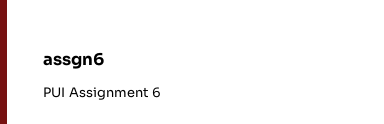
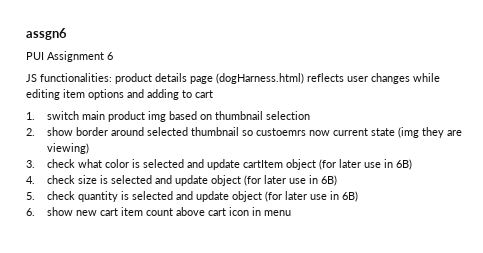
+ JS functionalities: product details page (dogHarness.html) reflects user changes while editing item options and adding to cart
+ 1. switch main product img based on thumbnail selection
+ 2. show border around selected thumbnail so custoemrs now current state (img they are viewing)
+ 3. check what color is selected and update cartItem object (for later use in 6B)
+ 4. check size is selected and update object (for later use in 6B)
+ 5. check quantity is selected and update object (for later use in 6B)
+ 6. show new cart item count above cart icon in menu

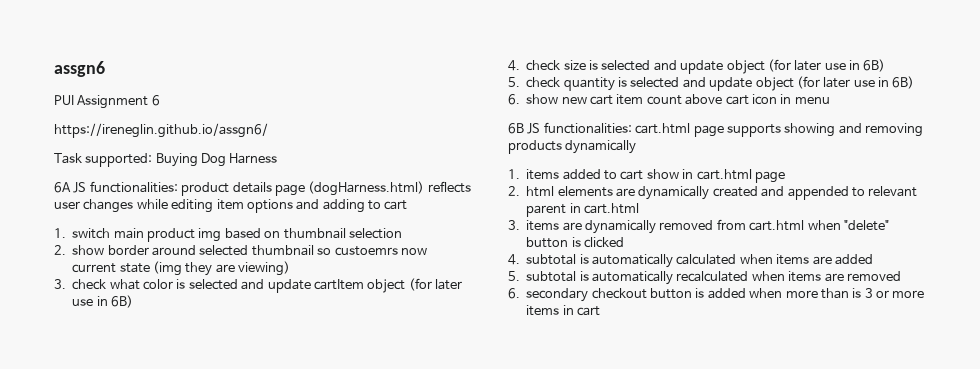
- JS functionalities: product details page (dogHarness.html) reflects user changes while editing item options and adding to cart
+ https://ireneglin.github.io/assgn6/
+ Task supported: Buying Dog Harness
+ 6A JS functionalities: product details page (dogHarness.html) reflects user changes while editing item options and adding to cart
+ 6B JS functionalities: cart.html page supports showing and removing products dynamically
+ 1. items added to cart show in cart.html page
+ 2. html elements are dynamically created and appended to relevant parent in cart.html
+ 3. items are dynamically removed from cart.html when "delete" button is clicked
+ 4. subtotal is automatically calculated when items are added
+ 5. subtotal is automatically recalculated when items are removed
+ 6. secondary checkout button is added when more than is 3 or more items in cart

